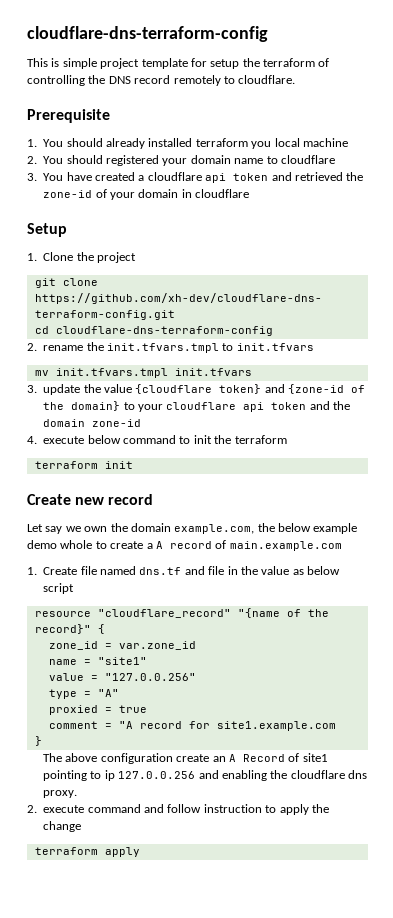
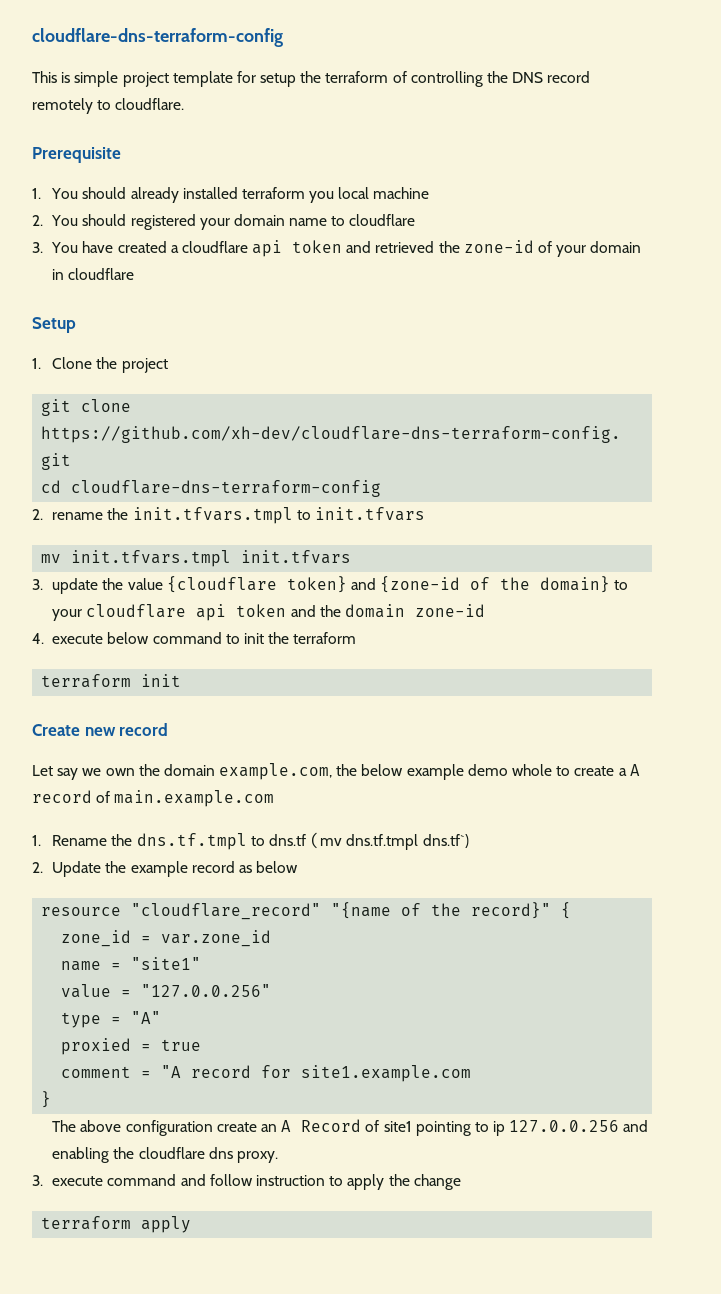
- 1. Create file named dns.tf and file in the value as below script
+ 1. Rename the dns.tf.tmpl to dns.tf (mv dns.tf.tmpl dns.tf`)
+ 2. Update the example record as below
- 2. execute command and follow instruction to apply the change
+ 3. execute command and follow instruction to apply the change

